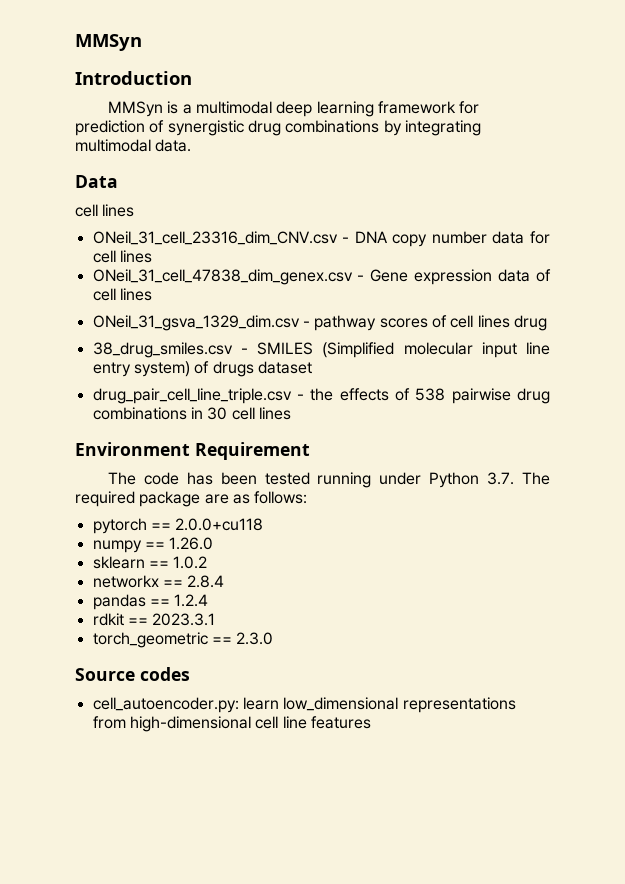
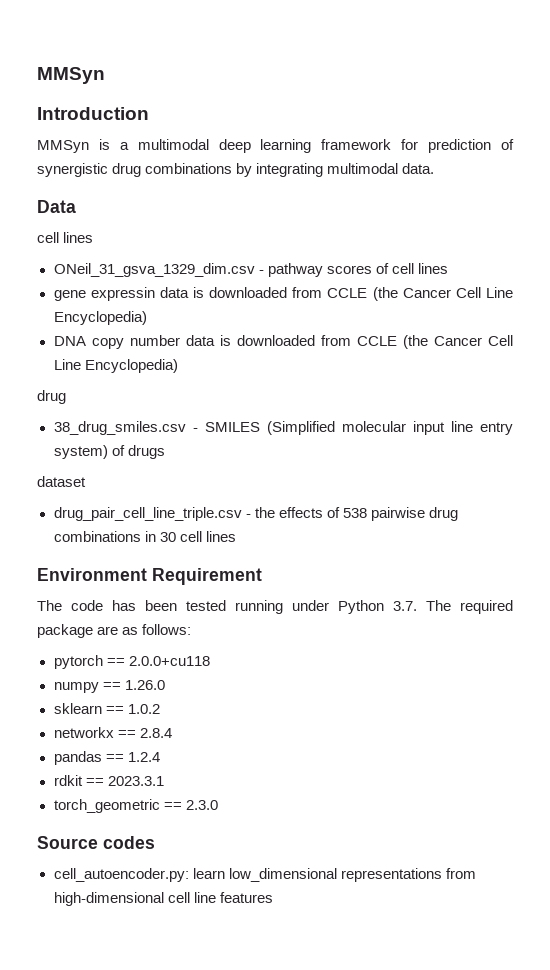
- ONeil_31_cell_23316_dim_CNV.csv - DNA copy number data for cell lines
- ONeil_31_cell_47838_dim_genex.csv - Gene expression data of cell lines
- ONeil_31_gsva_1329_dim.csv - pathway scores of cell lines drug
+ ONeil_31_gsva_1329_dim.csv - pathway scores of cell lines
+ gene expressin data is downloaded from CCLE (the Cancer Cell Line Encyclopedia)
+ DNA copy number data is downloaded from CCLE (the Cancer Cell Line Encyclopedia)
+ drug
- 38_drug_smiles.csv - SMILES (Simplified molecular input line entry system) of drugs dataset
+ 38_drug_smiles.csv - SMILES (Simplified molecular input line entry system) of drugs
+ dataset

